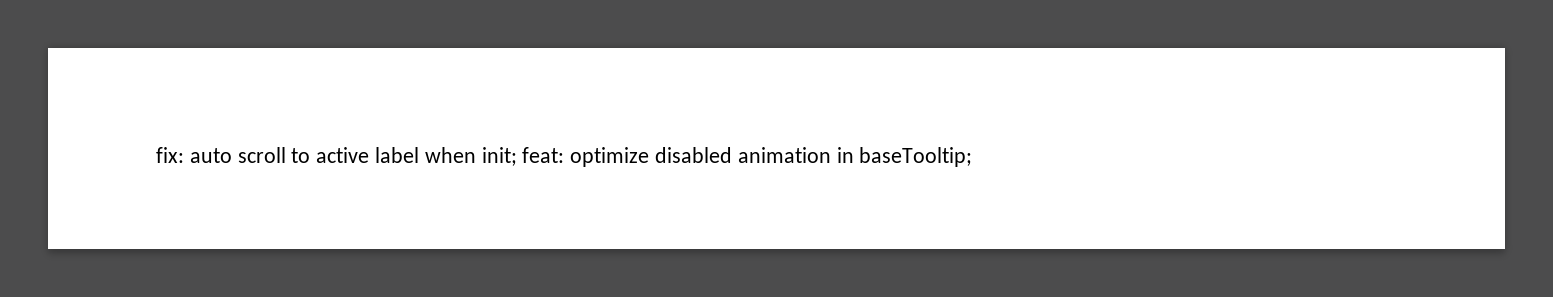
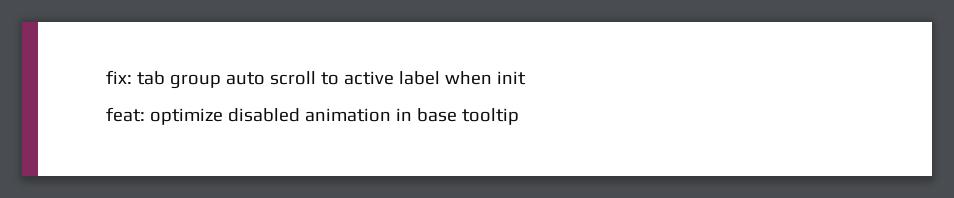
- fix: auto scroll to active label when init; feat: optimize disabled animation in baseTooltip;
+ fix: tab group auto scroll to active label when init
+ feat: optimize disabled animation in base tooltip

